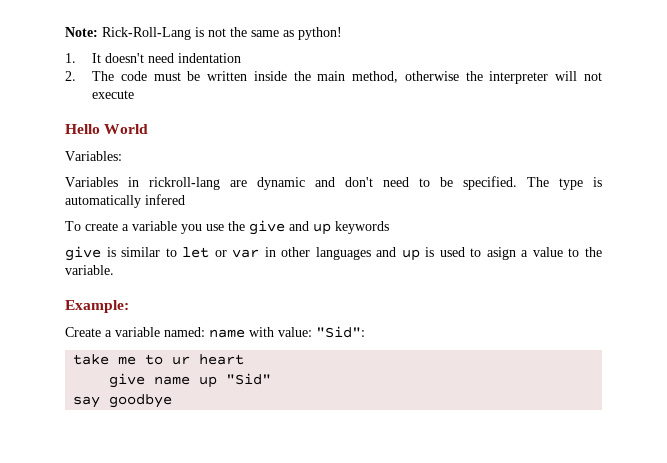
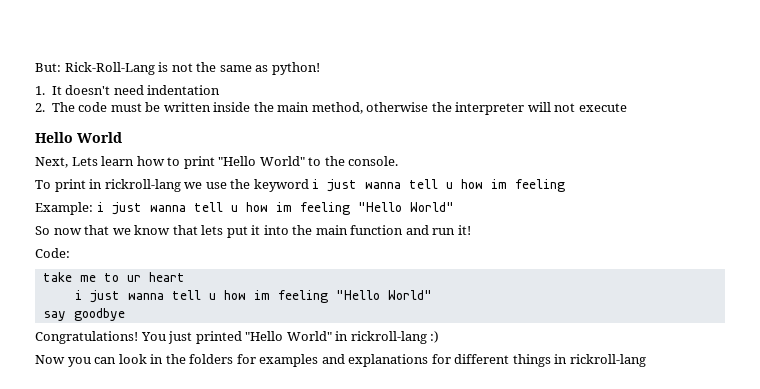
- Note: Rick-Roll-Lang is not the same as python!
+ But: Rick-Roll-Lang is not the same as python!
- Variables:
- Variables in rickroll-lang are dynamic and don't need to be specified. The type is automatically infered
- To create a variable you use the give and up keywords
- give is similar to let or var in other languages and up is used to asign a value to the variable.
- Example:
- Create a variable named: name with value: "Sid":
+ Next, Lets learn how to print "Hello World" to the console.
+ To print in rickroll-lang we use the keyword i just wanna tell u how im feeling
+ Example: i just wanna tell u how im feeling "Hello World"
+ So now that we know that lets put it into the main function and run it!
+ Code:
  take me to ur heart
- give name up "Sid"
+ i just wanna tell u how im feeling "Hello World"
  say goodbye
+ Congratulations! You just printed "Hello World" in rickroll-lang :)
+ Now you can look in the folders for examples and explanations for different things in rickroll-lang

